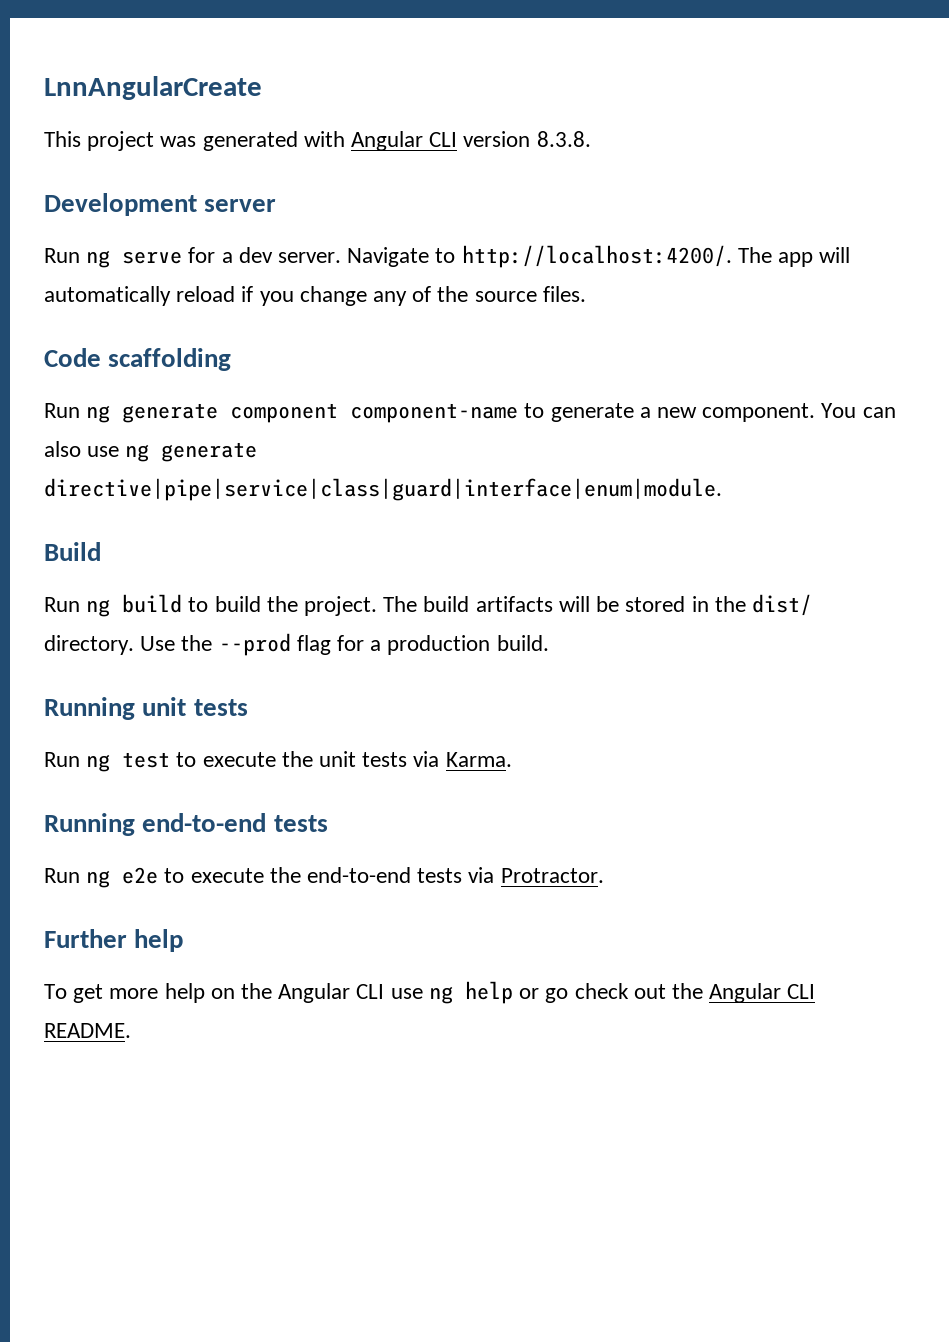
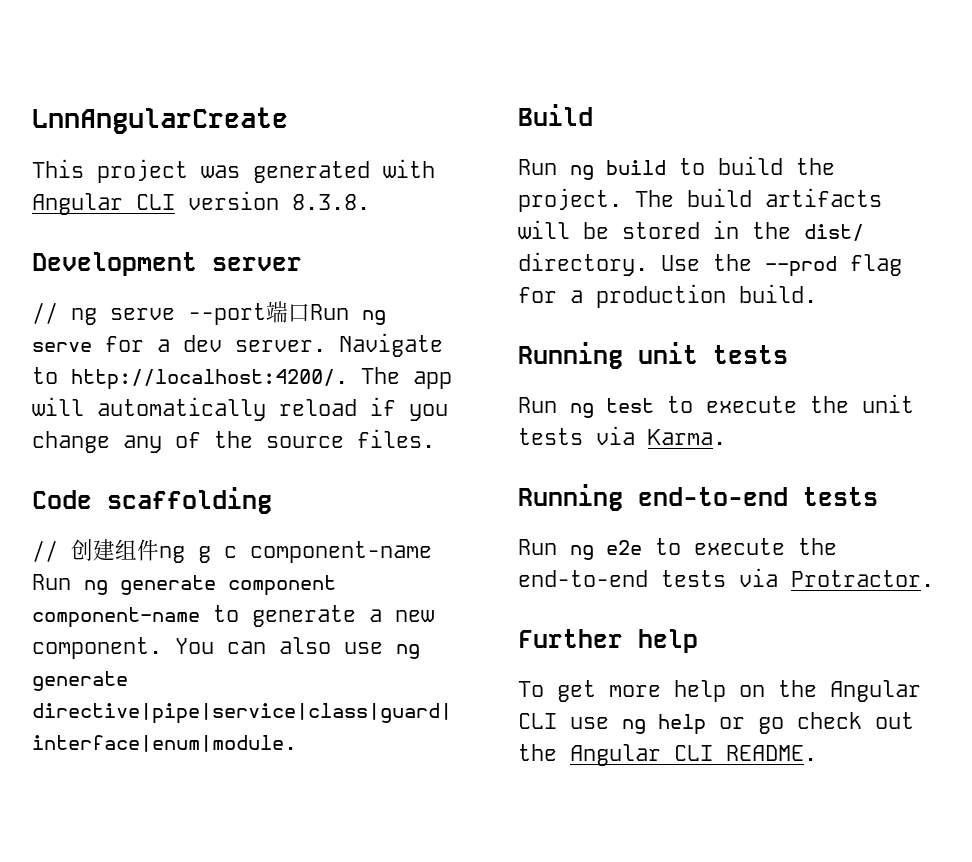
- Run ng serve for a dev server.
+ // ng serve --port端口Run ng serve for a dev server.
- Run ng generate component component-name to generate a new component.
+ // 创建组件ng g c component-name Run ng generate component component-name to generate a new component.

